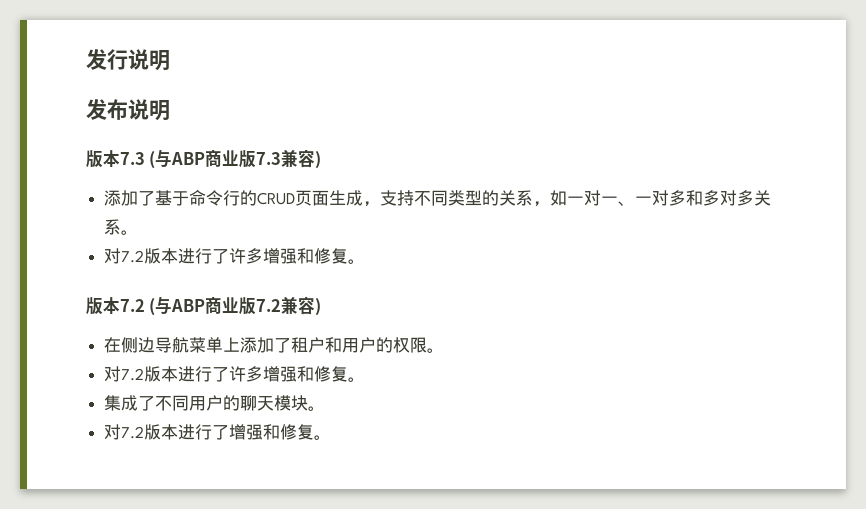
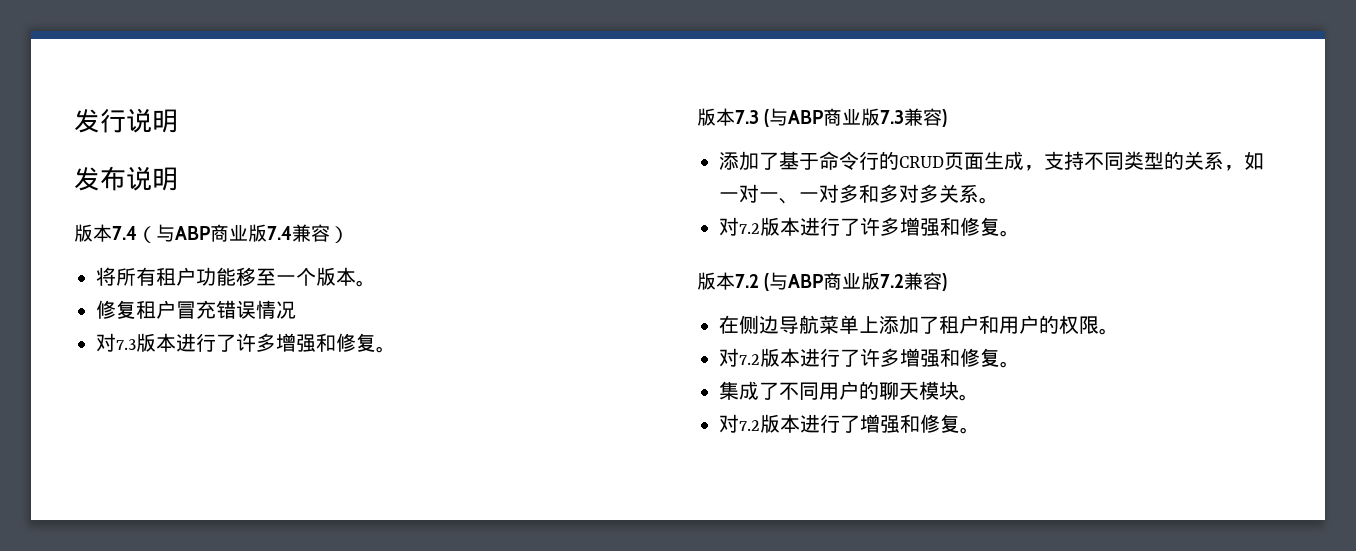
+ 版本7.4（与ABP商业版7.4兼容）
+ 将所有租户功能移至一个版本。
+ 修复租户冒充错误情况
+ 对7.3版本进行了许多增强和修复。

